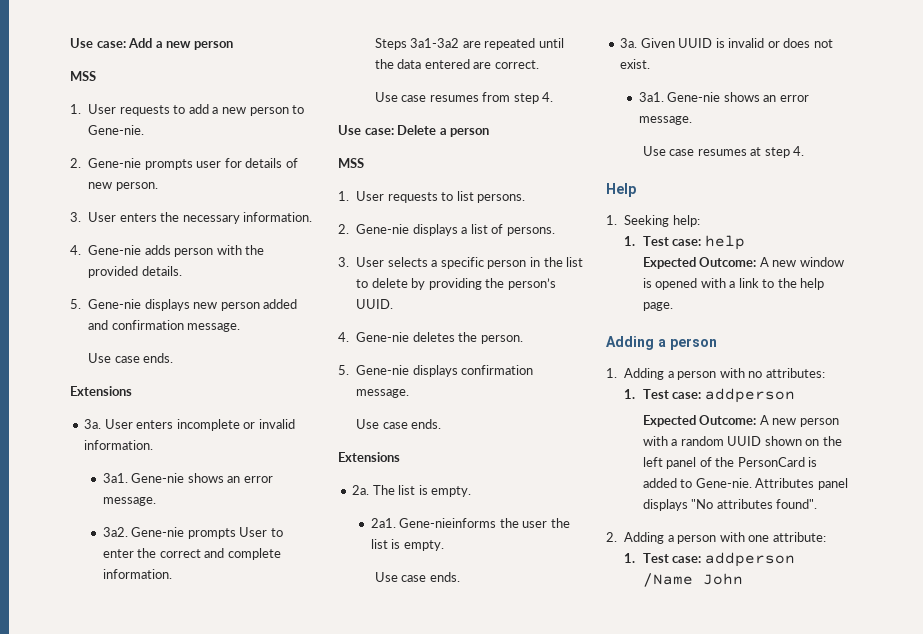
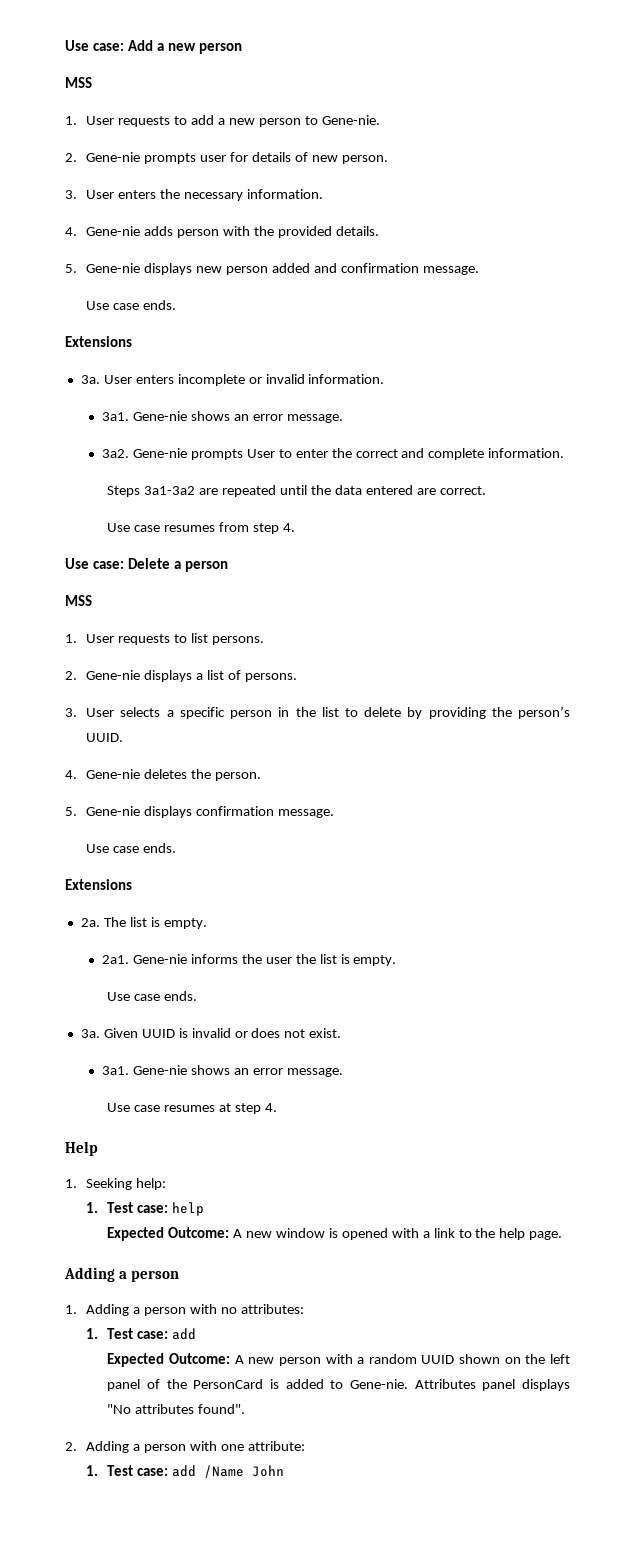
- Gene-nieinforms the user the list is empty.
+ Gene-nie informs the user the list is empty.
  1. Adding a person with no attributes:
- 1. Test case: addperson
+ 1. Test case: add
- 1. Test case: addperson /Name John
+ 1. Test case: add /Name John

